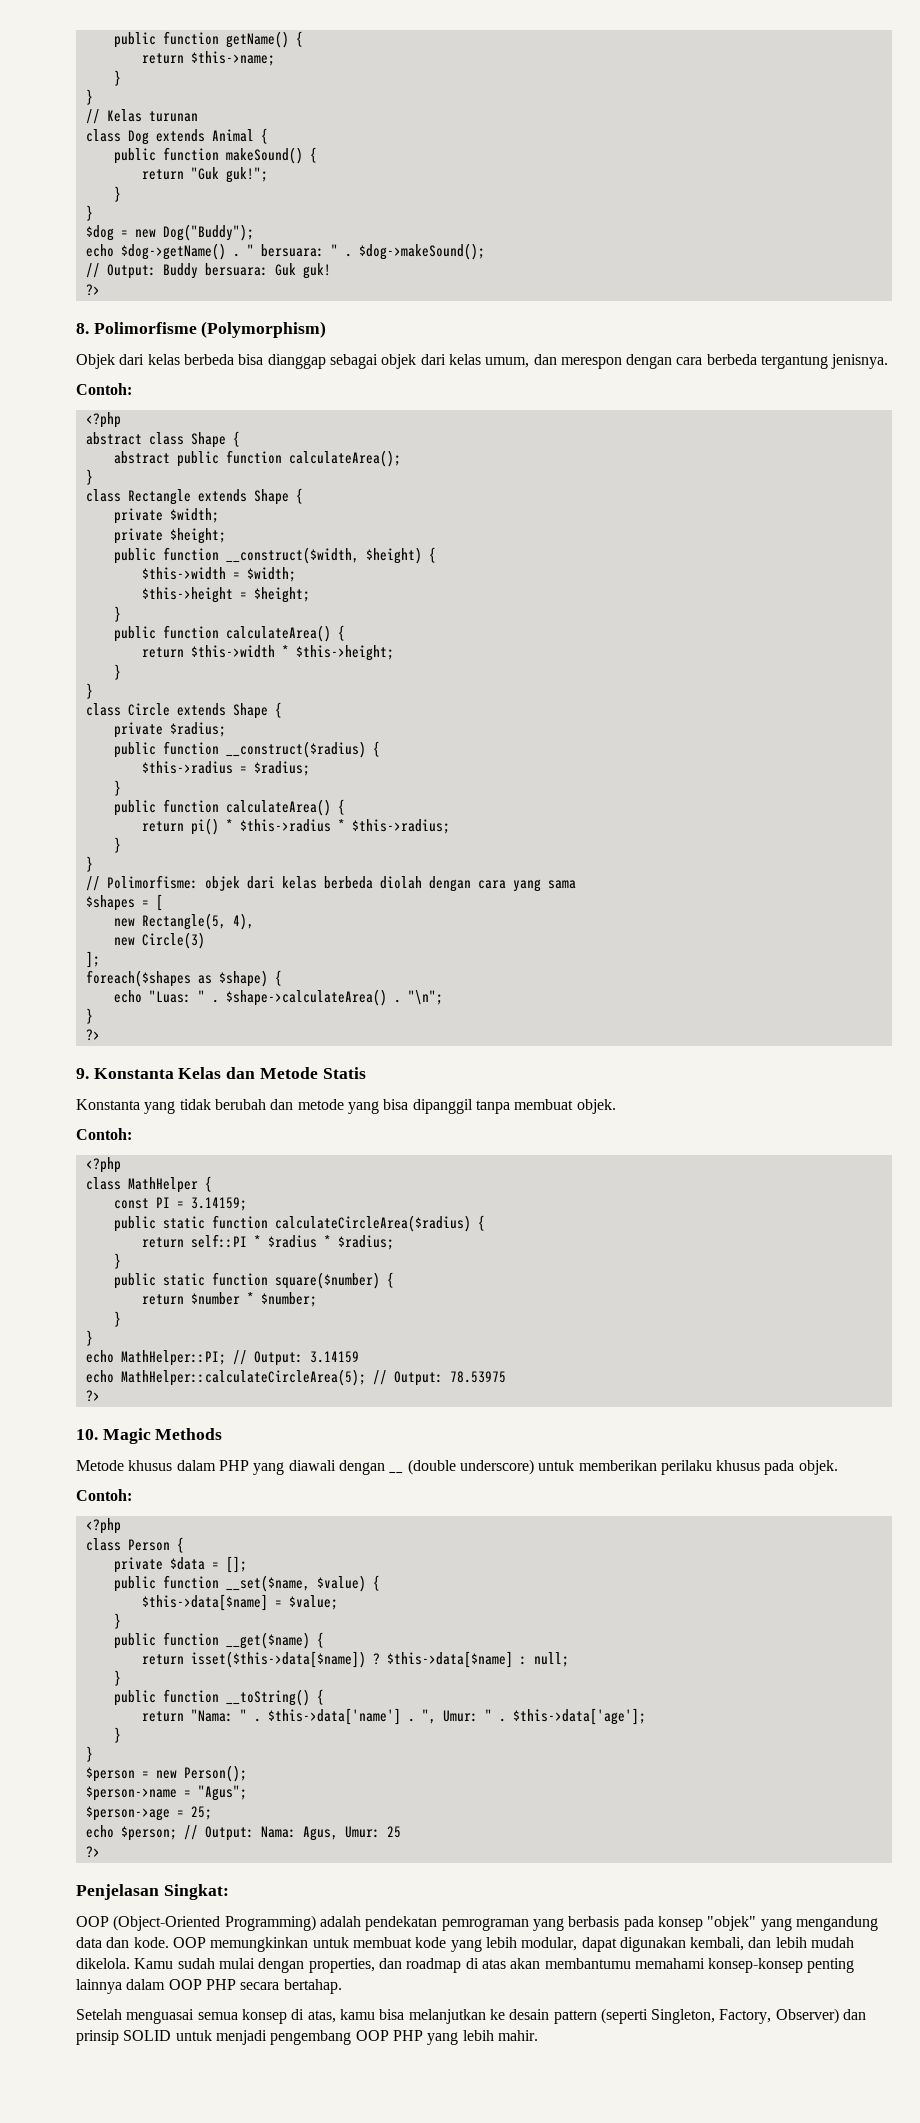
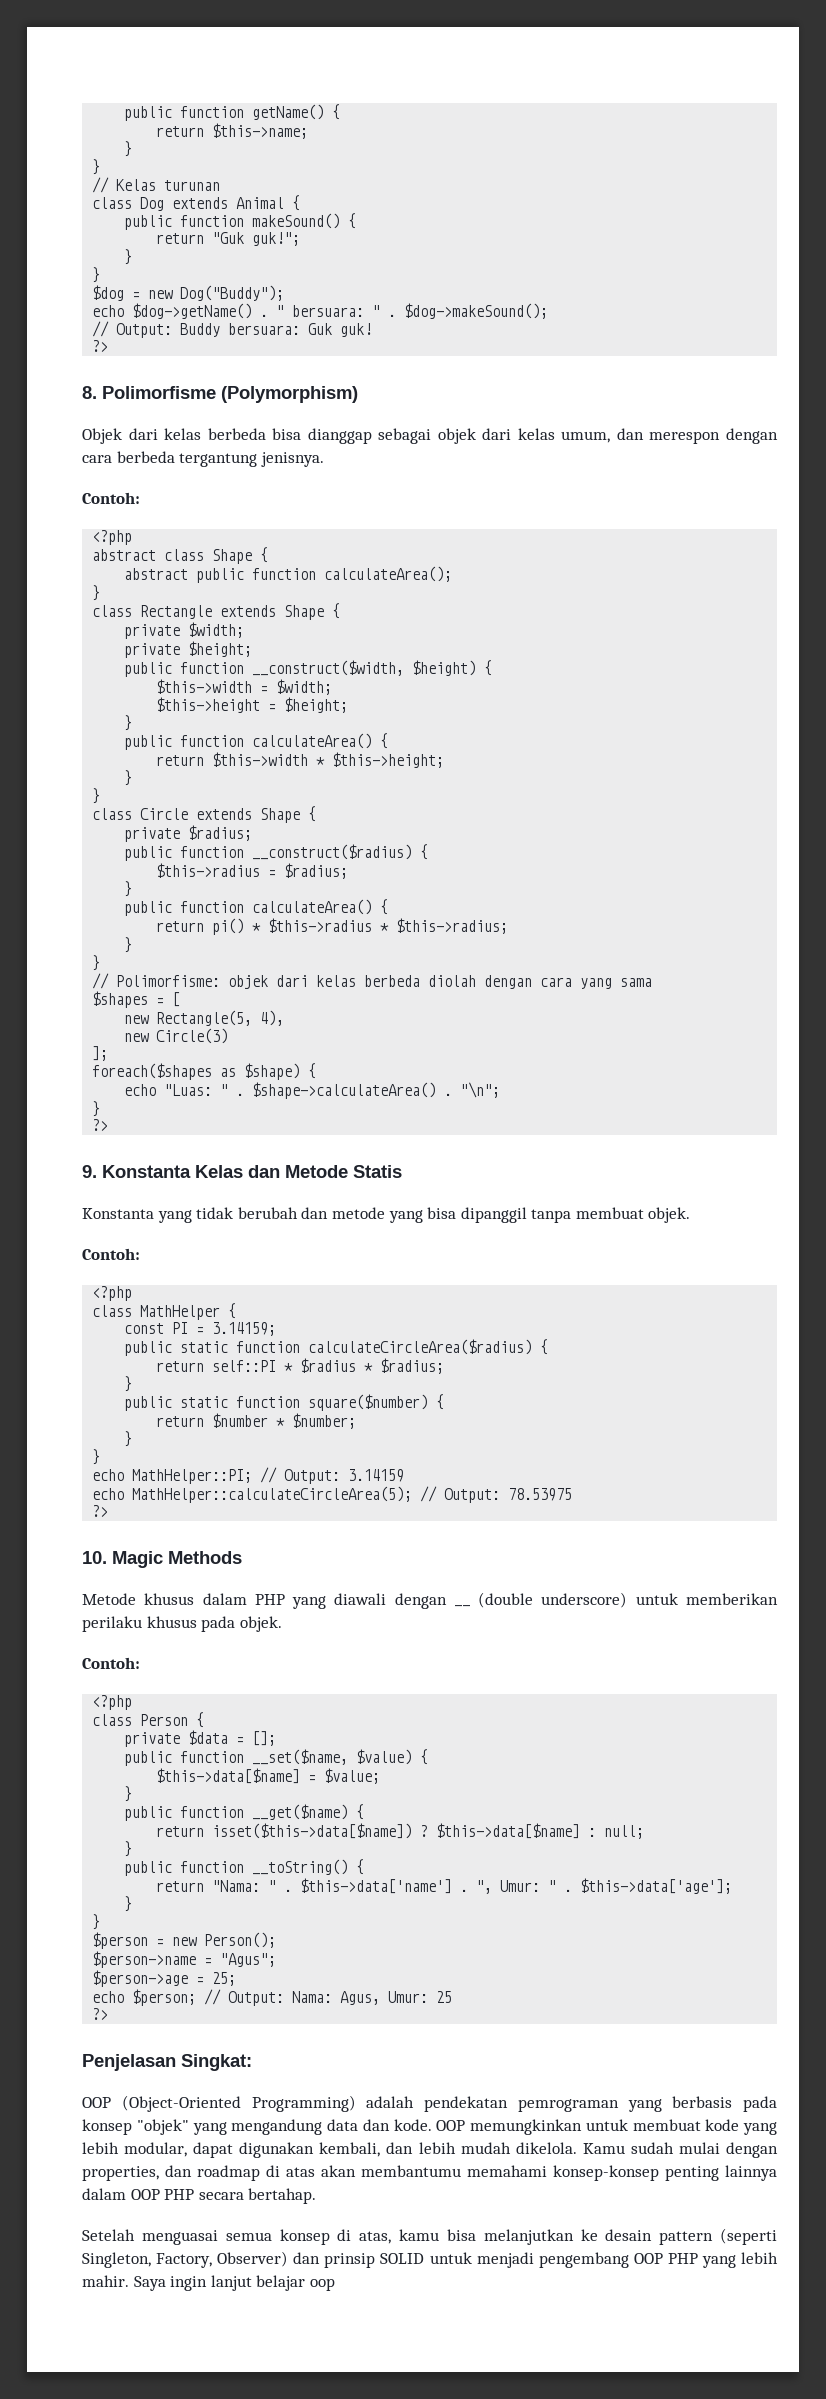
+ Saya ingin lanjut belajar oop

